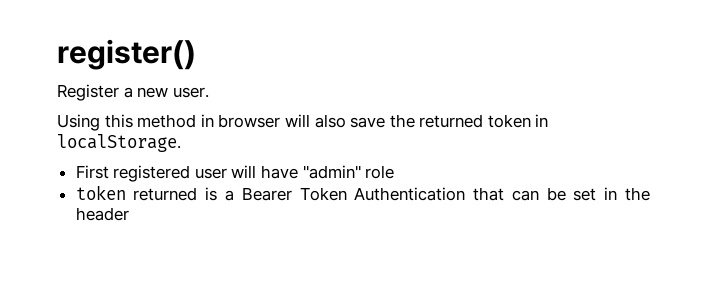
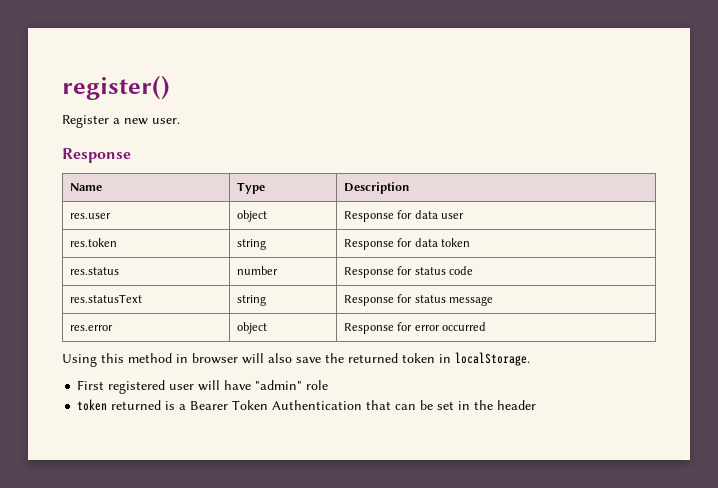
  Register a new user.
+ Response
+ Name | Type | Description
+ res.user | object | Response for data user
+ res.token | string | Response for data token
+ res.status | number | Response for status code
+ res.statusText | string | Response for status message
+ res.error | object | Response for error occurred

